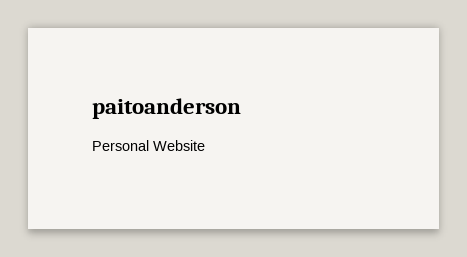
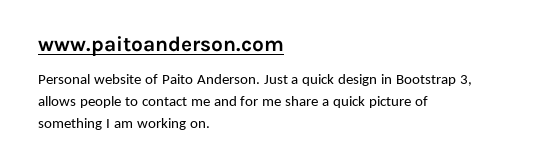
- paitoanderson
+ www.paitoanderson.com
- Personal Website
+ Personal website of Paito Anderson. Just a quick design in Bootstrap 3, allows people to contact me and for me share a quick picture of something I am working on.

